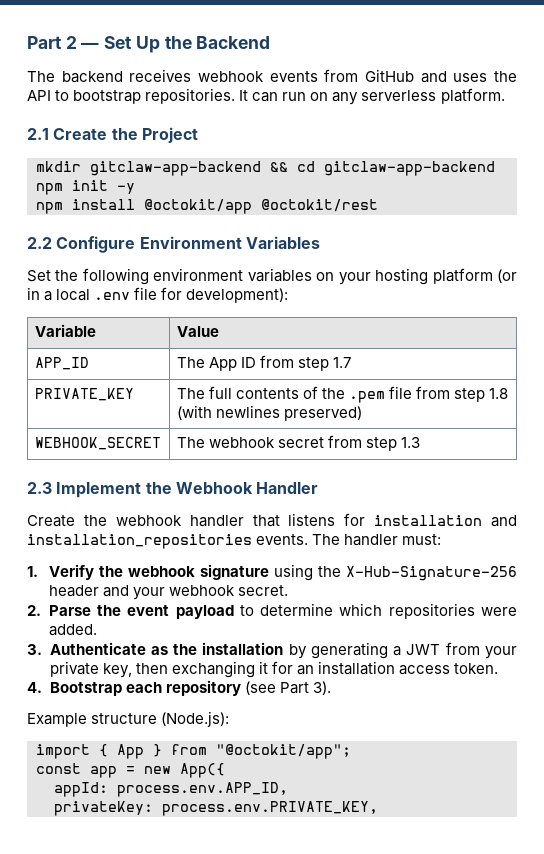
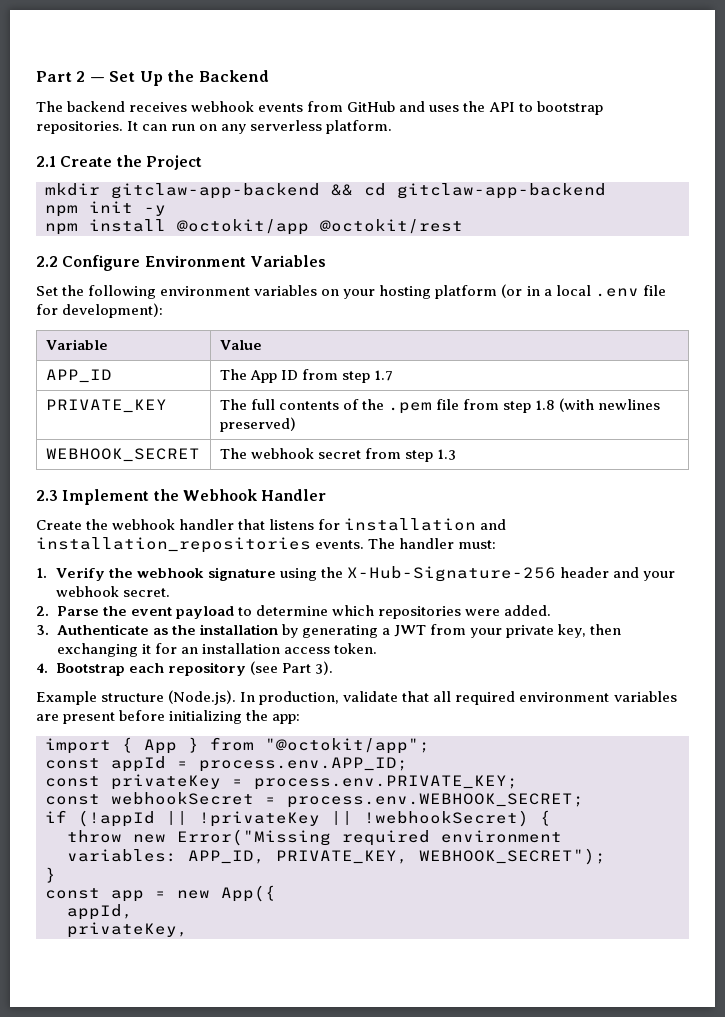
- Example structure (Node.js):
+ Example structure (Node.js). In production, validate that all required environment variables are present before initializing the app:
+ const appId = process.env.APP_ID;
+ const privateKey = process.env.PRIVATE_KEY;
+ const webhookSecret = process.env.WEBHOOK_SECRET;
+ if (!appId || !privateKey || !webhookSecret) {
+ throw new Error("Missing required environment variables: APP_ID, PRIVATE_KEY, WEBHOOK_SECRET");
+ }
- appId: process.env.APP_ID,
- privateKey: process.env.PRIVATE_KEY,
+ appId,
+ privateKey,

